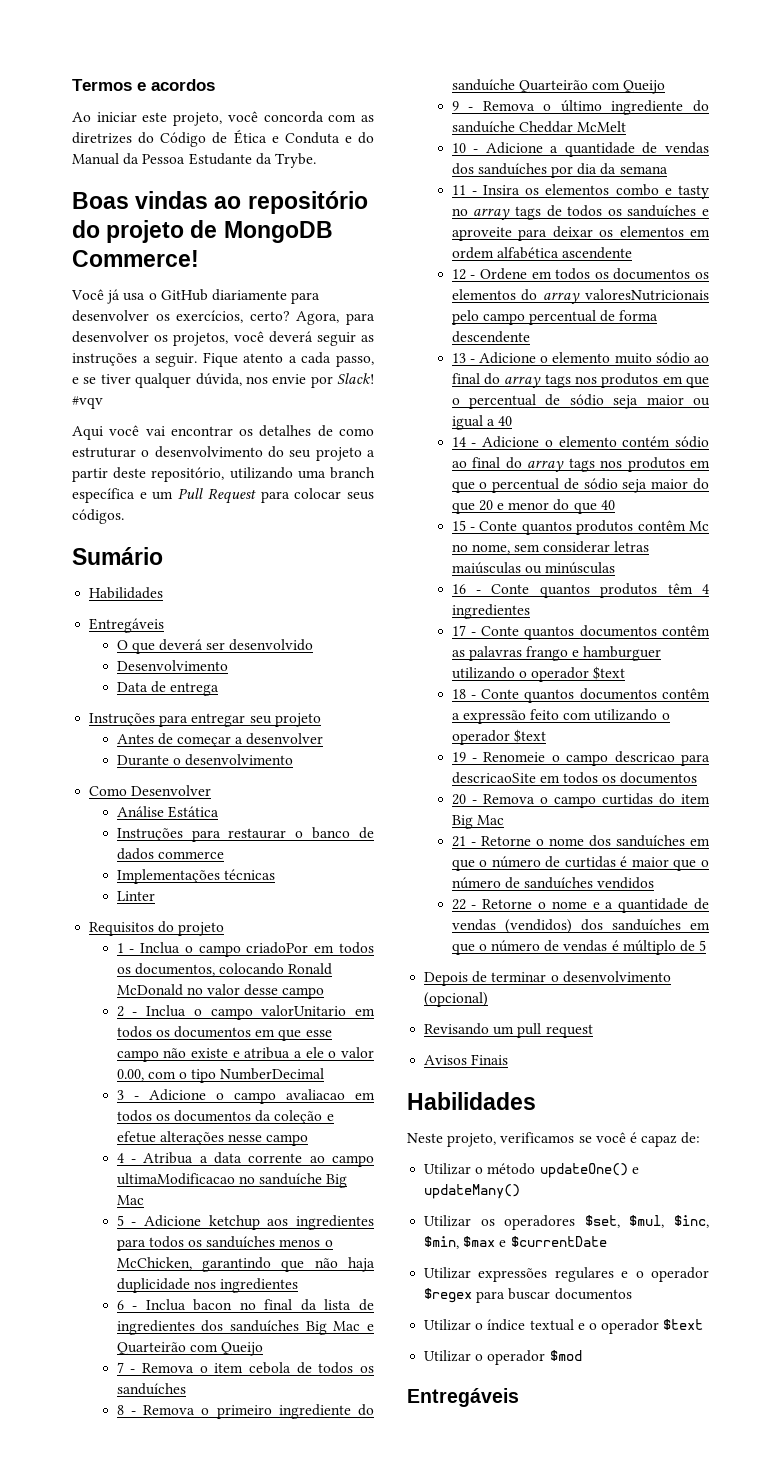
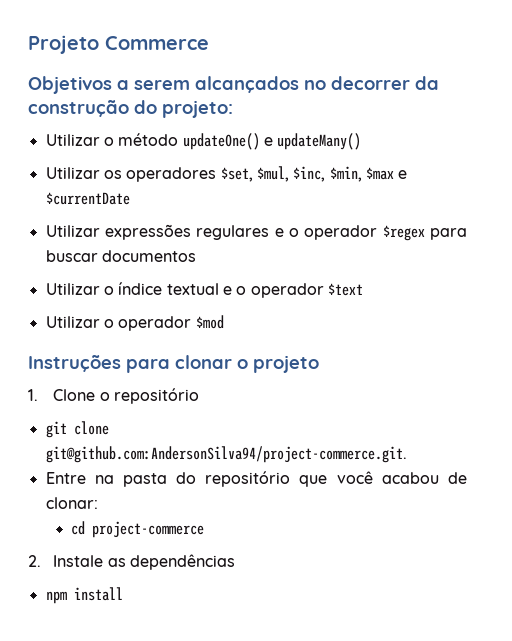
- Termos e acordos
- Ao iniciar este projeto, você concorda com as diretrizes do Código de Ética e Conduta e do Manual da Pessoa Estudante da Trybe.
- Boas vindas ao repositório do projeto de MongoDB Commerce!
- Você já usa o GitHub diariamente para desenvolver os exercícios, certo? Agora, para desenvolver os projetos, você deverá seguir as instruções a seguir. Fique atento a cada passo, e se tiver qualquer dúvida, nos envie por Slack! #vqv
- Aqui você vai encontrar os detalhes de como estruturar o desenvolvimento do seu projeto a partir deste repositório, utilizando uma branch específica e um Pull Request para colocar seus códigos.
- Sumário
- Habilidades
- Entregáveis
- O que deverá ser desenvolvido
- Desenvolvimento
- Data de entrega
- Instruções para entregar seu projeto
- Antes de começar a desenvolver
- Durante o desenvolvimento
- Como Desenvolver
- Análise Estática
- Instruções para restaurar o banco de dados commerce
- Implementações técnicas
- Linter
- Requisitos do projeto
- 1 - Inclua o campo criadoPor em todos os documentos, colocando Ronald McDonald no valor desse campo
- 2 - Inclua o campo valorUnitario em todos os documentos em que esse campo não existe e atribua a ele o valor 0.00, com o tipo NumberDecimal
- 3 - Adicione o campo avaliacao em todos os documentos da coleção e efetue alterações nesse campo
- 4 - Atribua a data corrente ao campo ultimaModificacao no sanduíche Big Mac
- 5 - Adicione ketchup aos ingredientes para todos os sanduíches menos o McChicken, garantindo que não haja duplicidade nos ingredientes
- 6 - Inclua bacon no final da lista de ingredientes dos sanduíches Big Mac e Quarteirão com Queijo
- 7 - Remova o item cebola de todos os sanduíches
- 8 - Remova o primeiro ingrediente do sanduíche Quarteirão com Queijo
- 9 - Remova o último ingrediente do sanduíche Cheddar McMelt
- 10 - Adicione a quantidade de vendas dos sanduíches por dia da semana
- 11 - Insira os elementos combo e tasty no array tags de todos os sanduíches e aproveite para deixar os elementos em ordem alfabética ascendente
- 12 - Ordene em todos os documentos os elementos do array valoresNutricionais pelo campo percentual de forma descendente
- 13 - Adicione o elemento muito sódio ao final do array tags nos produtos em que o percentual de sódio seja maior ou igual a 40
- 14 - Adicione o elemento contém sódio ao final do array tags nos produtos em que o percentual de sódio seja maior do que 20 e menor do que 40
- 15 - Conte quantos produtos contêm Mc no nome, sem considerar letras maiúsculas ou minúsculas
- 16 - Conte quantos produtos têm 4 ingredientes
- 17 - Conte quantos documentos contêm as palavras frango e hamburguer utilizando o operador $text
- 18 - Conte quantos documentos contêm a expressão feito com utilizando o operador $text
- 19 - Renomeie o campo descricao para descricaoSite em todos os documentos
- 20 - Remova o campo curtidas do item Big Mac
- 21 - Retorne o nome dos sanduíches em que o número de curtidas é maior que o número de sanduíches vendidos
- 22 - Retorne o nome e a quantidade de vendas (vendidos) dos sanduíches em que o número de vendas é múltiplo de 5
- Depois de terminar o desenvolvimento (opcional)
- Revisando um pull request
- Avisos Finais
- Habilidades
- Neste projeto, verificamos se você é capaz de:
+ Projeto Commerce
+ Objetivos a serem alcançados no decorrer da construção do projeto:
  Utilizar o operador $mod
- Entregáveis
+ Instruções para clonar o projeto
+ 1. Clone o repositório
+ git clone git@github.com:AndersonSilva94/project-commerce.git.
+ Entre na pasta do repositório que você acabou de clonar:
+ cd project-commerce
+ 2. Instale as dependências
+ npm install

